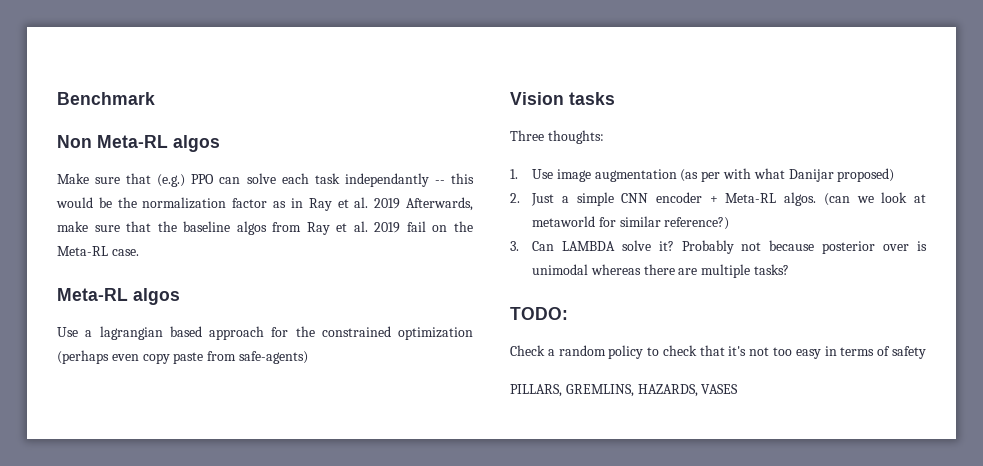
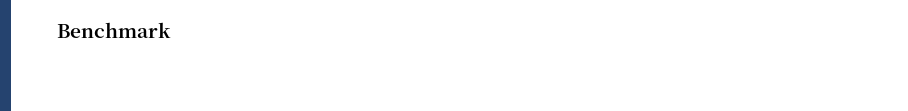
- Non Meta-RL algos
- Make sure that (e.g.) PPO can solve each task independantly -- this would be the normalization factor as in Ray et al. 2019 Afterwards, make sure that the baseline algos from Ray et al. 2019 fail on the Meta-RL case.
- Meta-RL algos
- Use a lagrangian based approach for the constrained optimization (perhaps even copy paste from safe-agents)
- Vision tasks
- Three thoughts:
- 1. Use image augmentation (as per with what Danijar proposed)
- 2. Just a simple CNN encoder + Meta-RL algos. (can we look at metaworld for similar reference?)
- 3. Can LAMBDA solve it? Probably not because posterior over is unimodal whereas there are multiple tasks?
- TODO:
- Check a random policy to check that it's not too easy in terms of safety
- PILLARS, GREMLINS, HAZARDS, VASES

